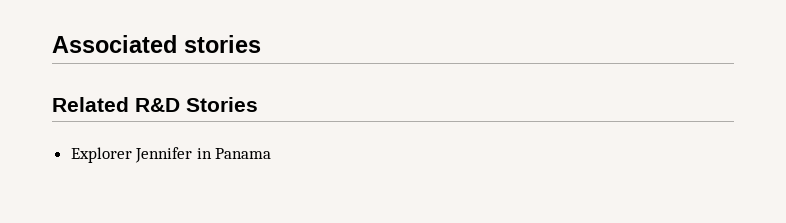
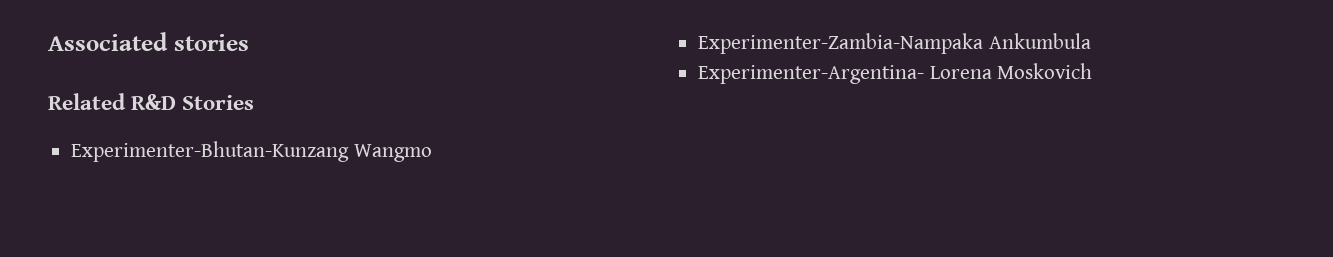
- Explorer Jennifer in Panama
+ Experimenter-Bhutan-Kunzang Wangmo
+ Experimenter-Zambia-Nampaka Ankumbula
+ Experimenter-Argentina- Lorena Moskovich

